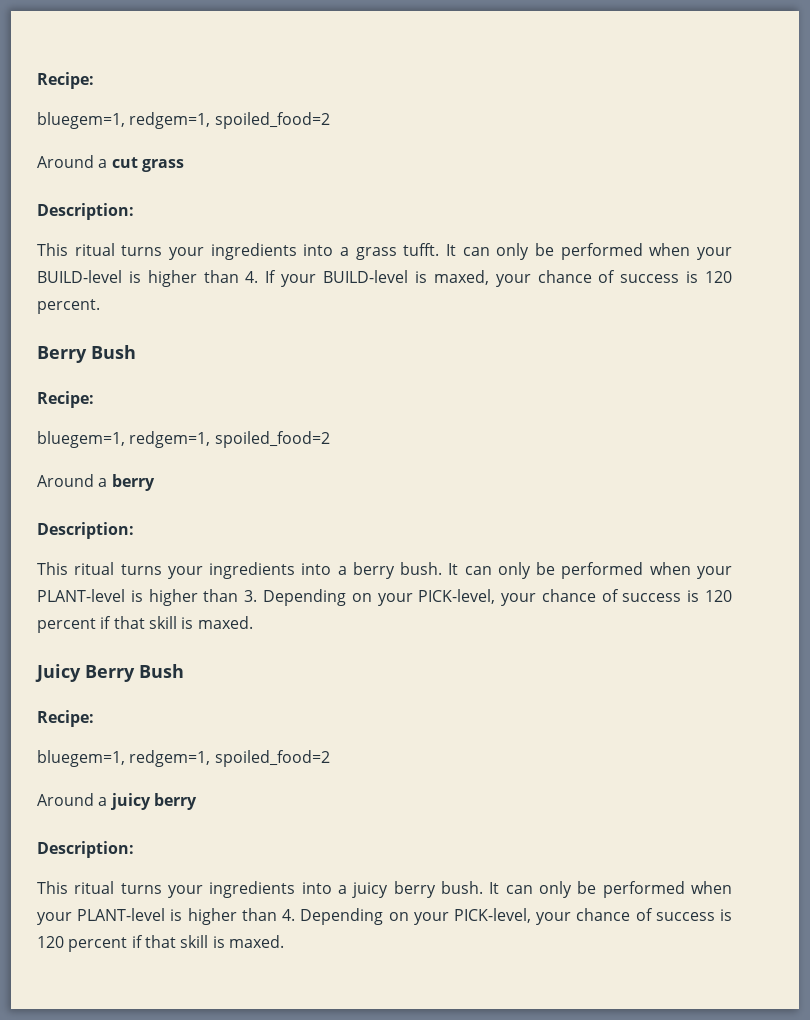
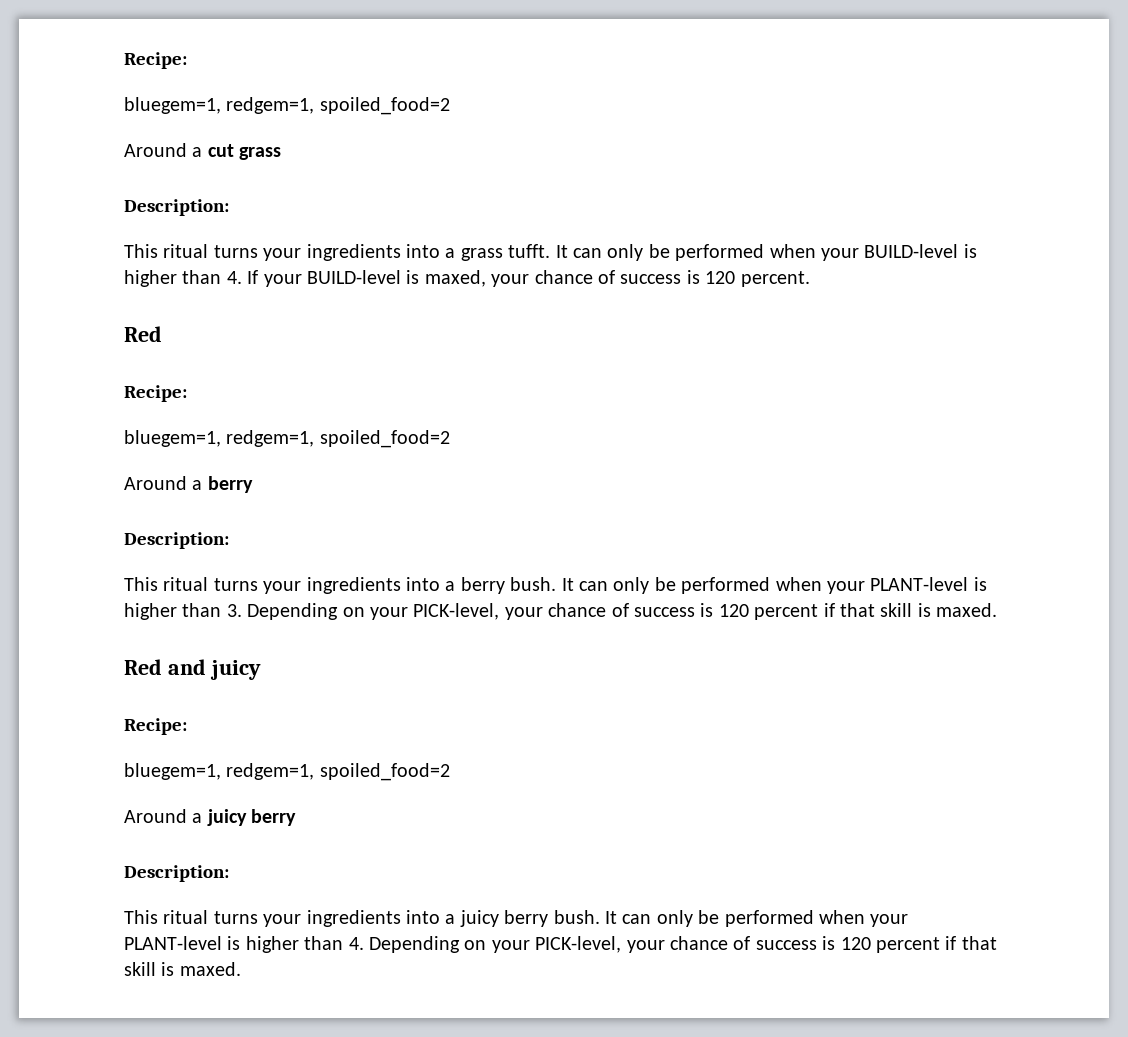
  It can only be performed when your BUILD-level is higher than 4. If your BUILD-level is maxed, your chance of success is 120 percent.
- Berry Bush
+ Red
- Juicy Berry Bush
+ Red and juicy

